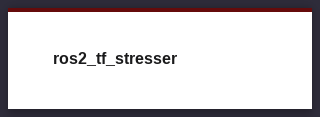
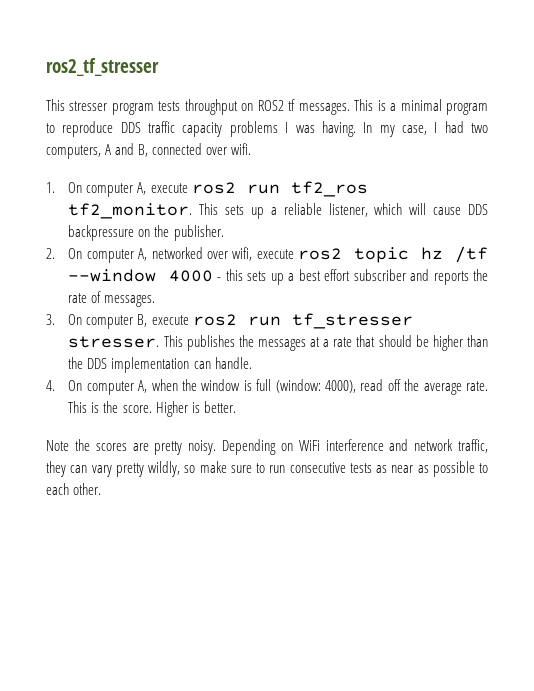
+ This stresser program tests throughput on ROS2 tf messages. This is a minimal program to reproduce DDS traffic capacity problems I was having. In my case, I had two computers, A and B, connected over wifi.
+ 1. On computer A, execute ros2 run tf2_ros tf2_monitor. This sets up a reliable listener, which will cause DDS backpressure on the publisher.
+ 2. On computer A, networked over wifi, execute ros2 topic hz /tf --window 4000 - this sets up a best effort subscriber and reports the rate of messages.
+ 3. On computer B, execute ros2 run tf_stresser stresser. This publishes the messages at a rate that should be higher than the DDS implementation can handle.
+ 4. On computer A, when the window is full (window: 4000), read off the average rate. This is the score. Higher is better.
+ Note the scores are pretty noisy. Depending on WiFi interference and network traffic, they can vary pretty wildly, so make sure to run consecutive tests as near as possible to each other.

